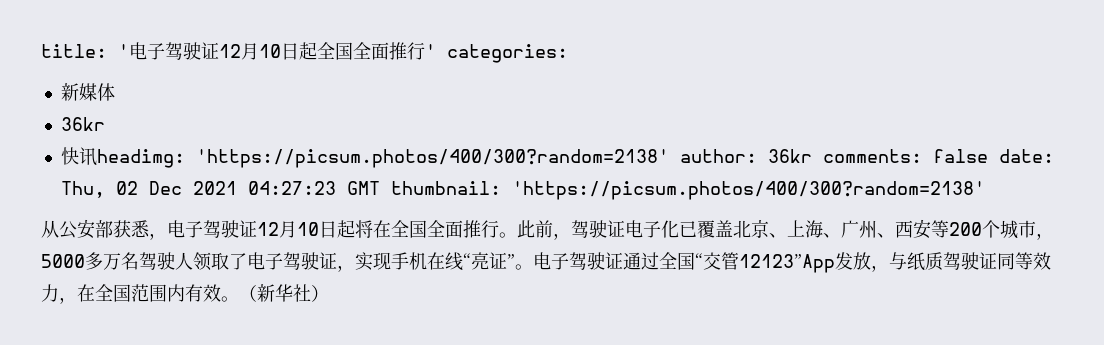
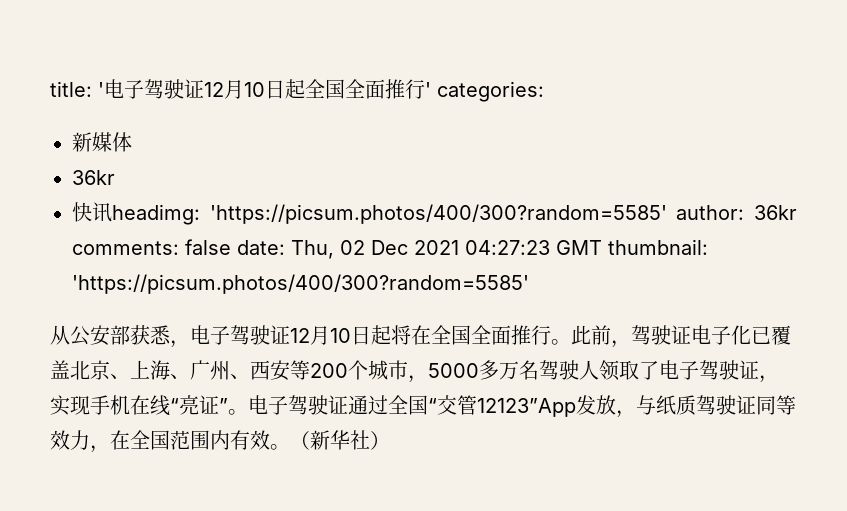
- 快讯headimg: 'https://picsum.photos/400/300?random=2138' author: 36kr comments: false date: Thu, 02 Dec 2021 04:27:23 GMT thumbnail: 'https://picsum.photos/400/300?random=2138'
+ 快讯headimg: 'https://picsum.photos/400/300?random=5585' author: 36kr comments: false date: Thu, 02 Dec 2021 04:27:23 GMT thumbnail: 'https://picsum.photos/400/300?random=5585'

